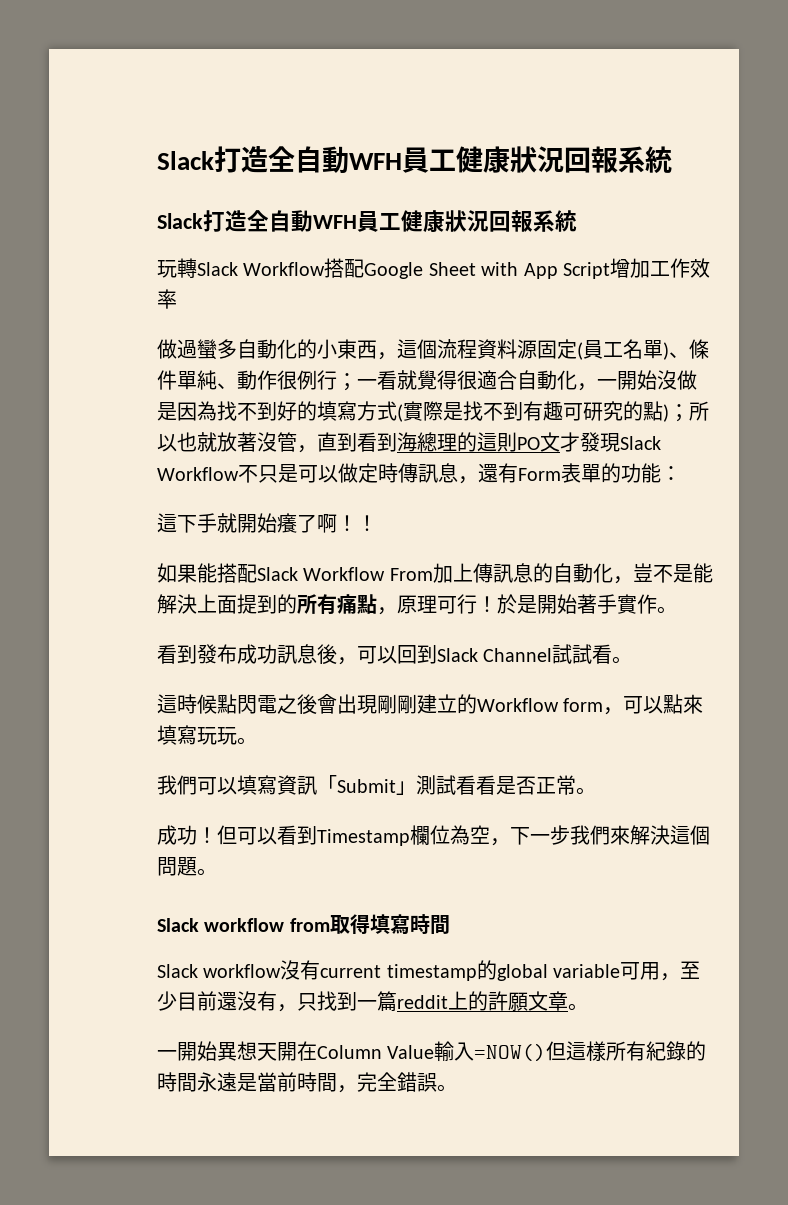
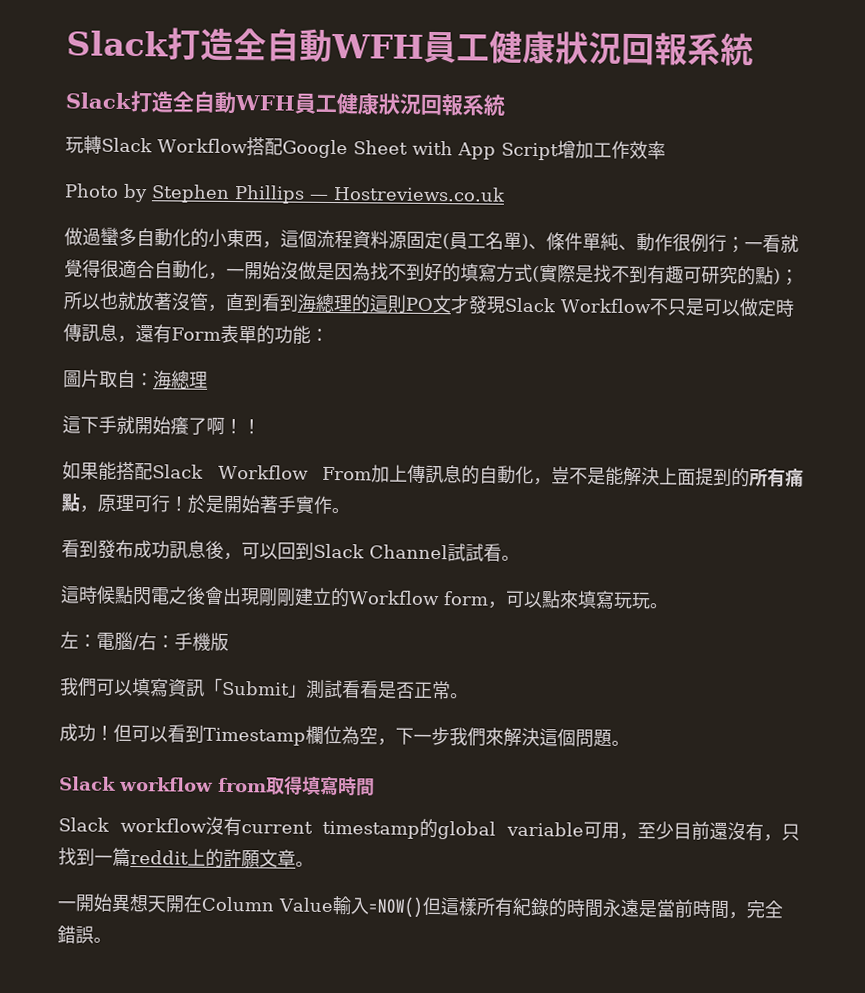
+ Photo by Stephen Phillips — Hostreviews.co.uk
+ 圖片取自：海總理
+ 左：電腦/右：手機版

